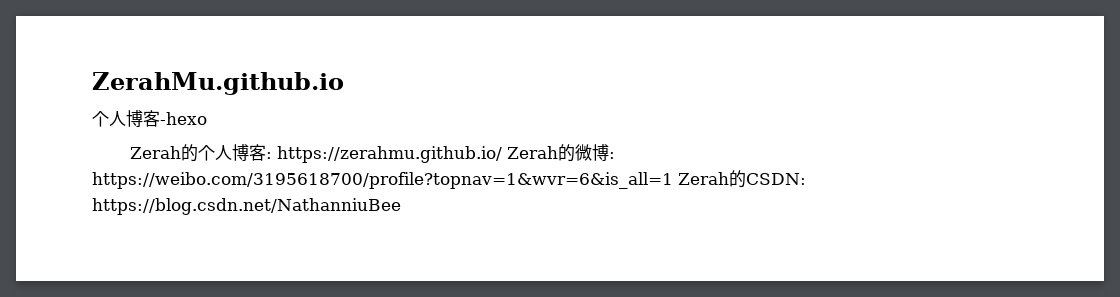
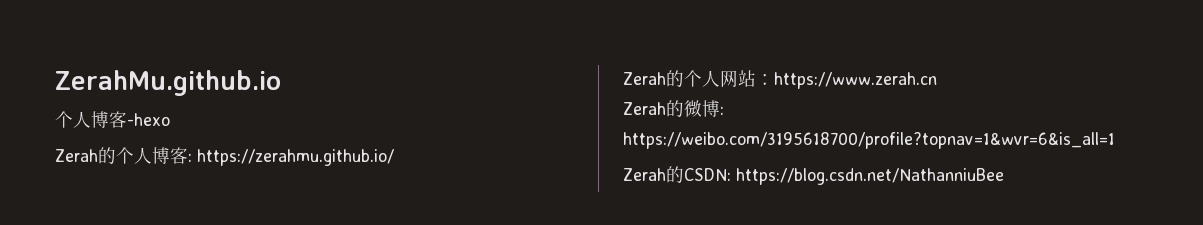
- Zerah的个人博客: https://zerahmu.github.io/ Zerah的微博: https://weibo.com/3195618700/profile?topnav=1&wvr=6&is_all=1 Zerah的CSDN: https://blog.csdn.net/NathanniuBee
+ Zerah的个人博客: https://zerahmu.github.io/
+ Zerah的个人网站：https://www.zerah.cn
+ Zerah的微博: https://weibo.com/3195618700/profile?topnav=1&wvr=6&is_all=1
+ Zerah的CSDN: https://blog.csdn.net/NathanniuBee

